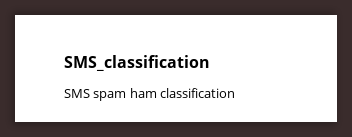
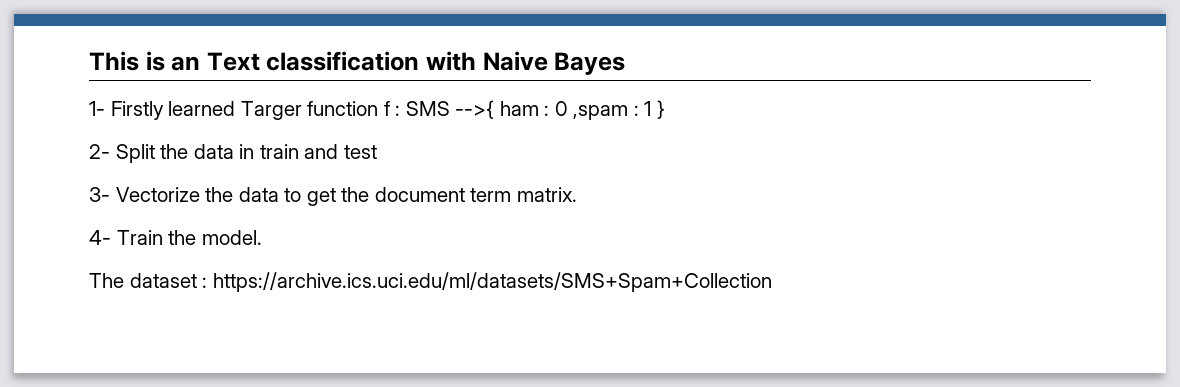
- SMS_classification
- SMS spam ham classification
+ This is an Text classification with Naive Bayes
+ 1- Firstly learned Targer function f : SMS -->{ ham : 0 ,spam : 1 }
+ 2- Split the data in train and test
+ 3- Vectorize the data to get the document term matrix.
+ 4- Train the model.
+ The dataset : https://archive.ics.uci.edu/ml/datasets/SMS+Spam+Collection

